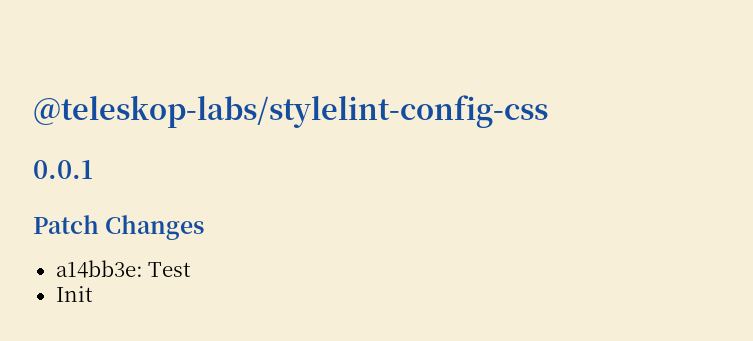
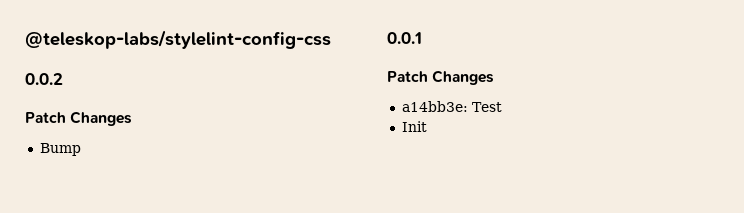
+ 0.0.2
+ Patch Changes
+ Bump

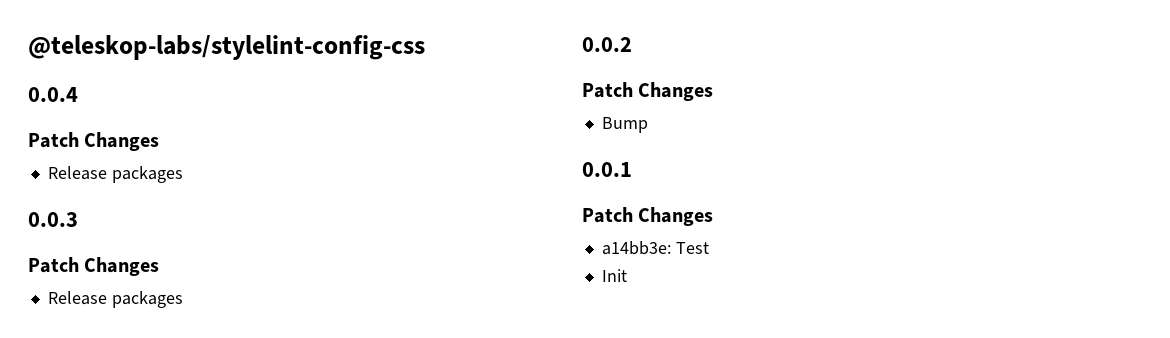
+ 0.0.4
+ Patch Changes
+ Release packages
+ 0.0.3
+ Patch Changes
+ Release packages

